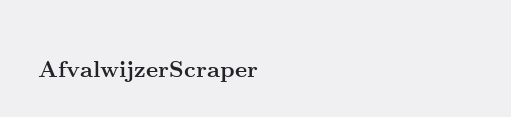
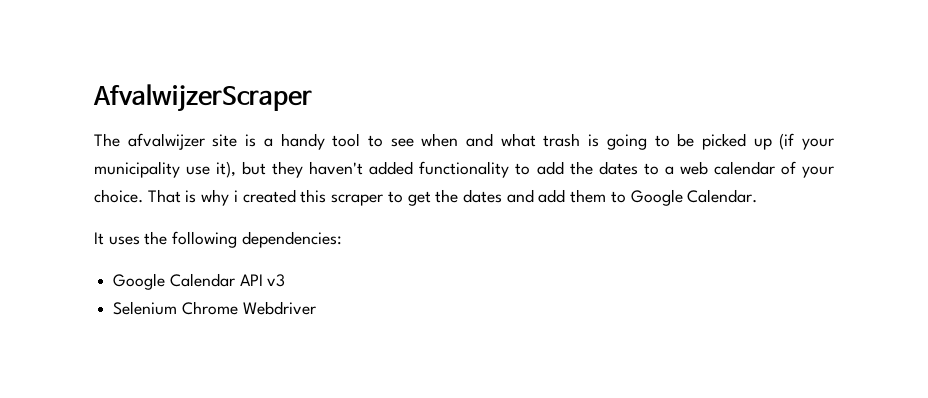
+ The afvalwijzer site is a handy tool to see when and what trash is going to be picked up (if your municipality use it), but they haven't added functionality to add the dates to a web calendar of your choice. That is why i created this scraper to get the dates and add them to Google Calendar.
+ It uses the following dependencies:
+ Google Calendar API v3
+ Selenium Chrome Webdriver

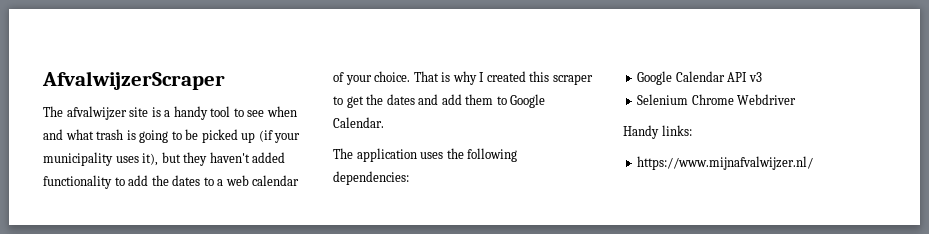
- The afvalwijzer site is a handy tool to see when and what trash is going to be picked up (if your municipality use it), but they haven't added functionality to add the dates to a web calendar of your choice.
+ The afvalwijzer site is a handy tool to see when and what trash is going to be picked up (if your municipality uses it), but they haven't added functionality to add the dates to a web calendar of your choice.
- That is why i created this scraper to get the dates and add them to Google Calendar.
+ That is why I created this scraper to get the dates and add them to Google Calendar.
- It uses the following dependencies:
+ The application uses the following dependencies:
+ Handy links:
+ https://www.mijnafvalwijzer.nl/

